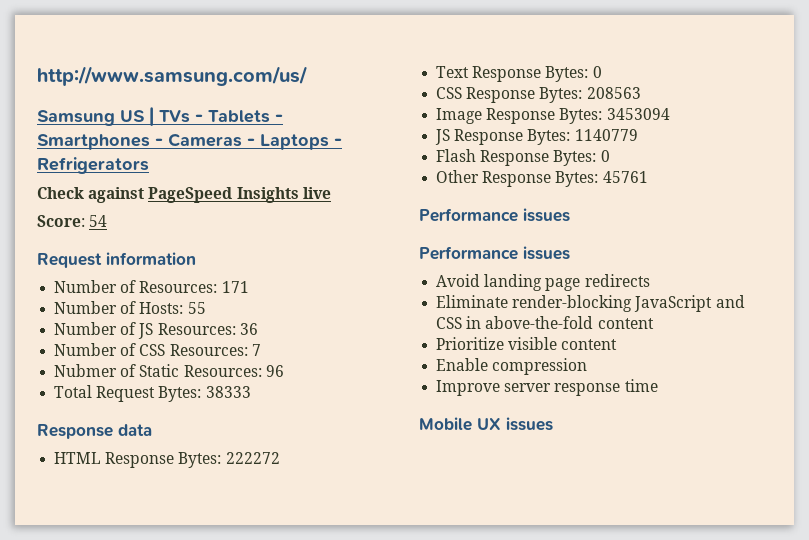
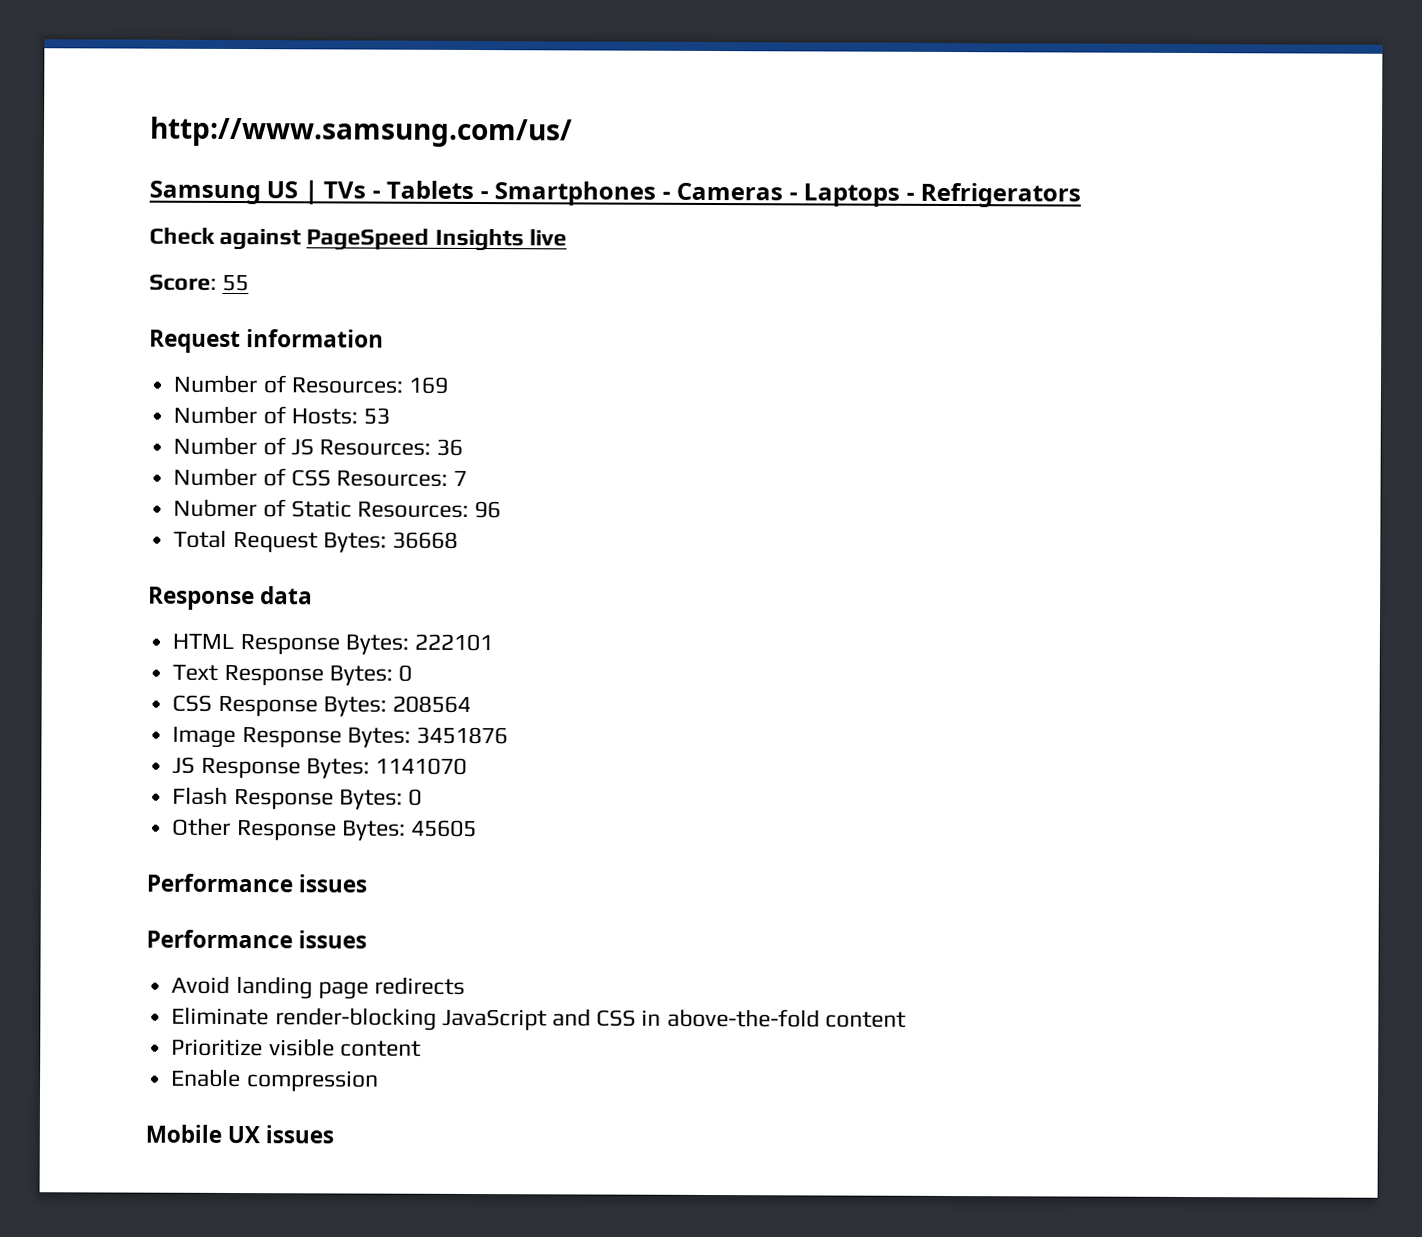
- Score: 54
+ Score: 55
- Number of Resources: 171
+ Number of Resources: 169
- Number of Hosts: 55
+ Number of Hosts: 53
- Total Request Bytes: 38333
+ Total Request Bytes: 36668
- HTML Response Bytes: 222272
+ HTML Response Bytes: 222101
- CSS Response Bytes: 208563
+ CSS Response Bytes: 208564
- Image Response Bytes: 3453094
+ Image Response Bytes: 3451876
- JS Response Bytes: 1140779
+ JS Response Bytes: 1141070
- Other Response Bytes: 45761
+ Other Response Bytes: 45605
- Improve server response time

